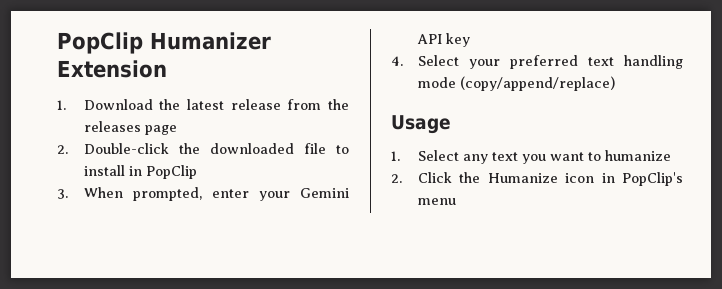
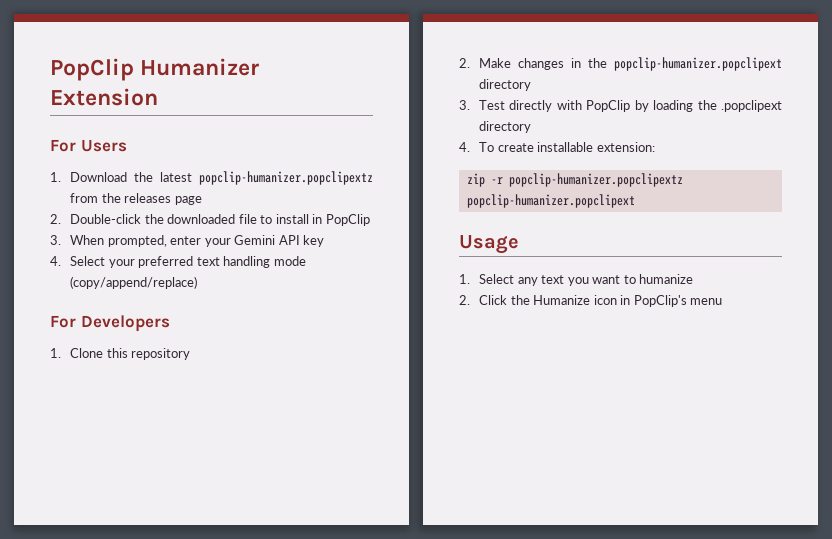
+ For Users
- 1. Download the latest release from the releases page
+ 1. Download the latest popclip-humanizer.popclipextz from the releases page
+ For Developers
+ 1. Clone this repository
+ 2. Make changes in the popclip-humanizer.popclipext directory
+ 3. Test directly with PopClip by loading the .popclipext directory
+ 4. To create installable extension:
+ zip -r popclip-humanizer.popclipextz popclip-humanizer.popclipext

